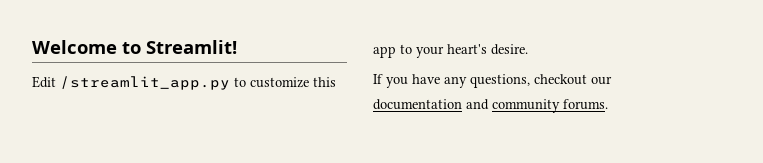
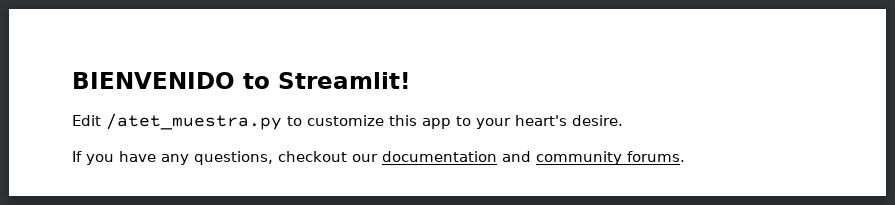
- Welcome to Streamlit!
+ BIENVENIDO to Streamlit!
- Edit /streamlit_app.py to customize this app to your heart's desire.
+ Edit /atet_muestra.py to customize this app to your heart's desire.

